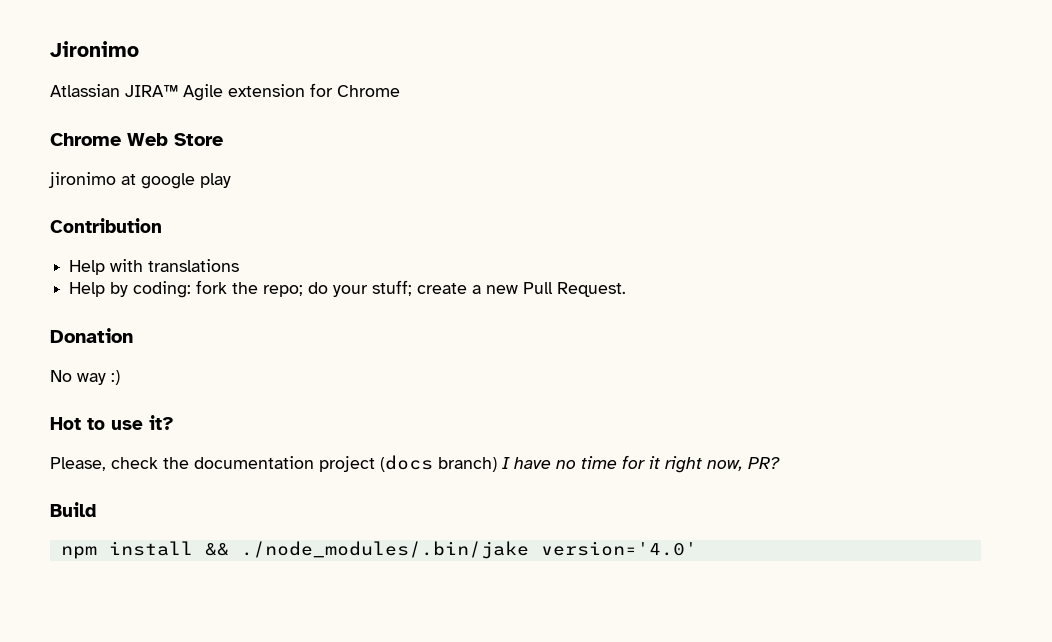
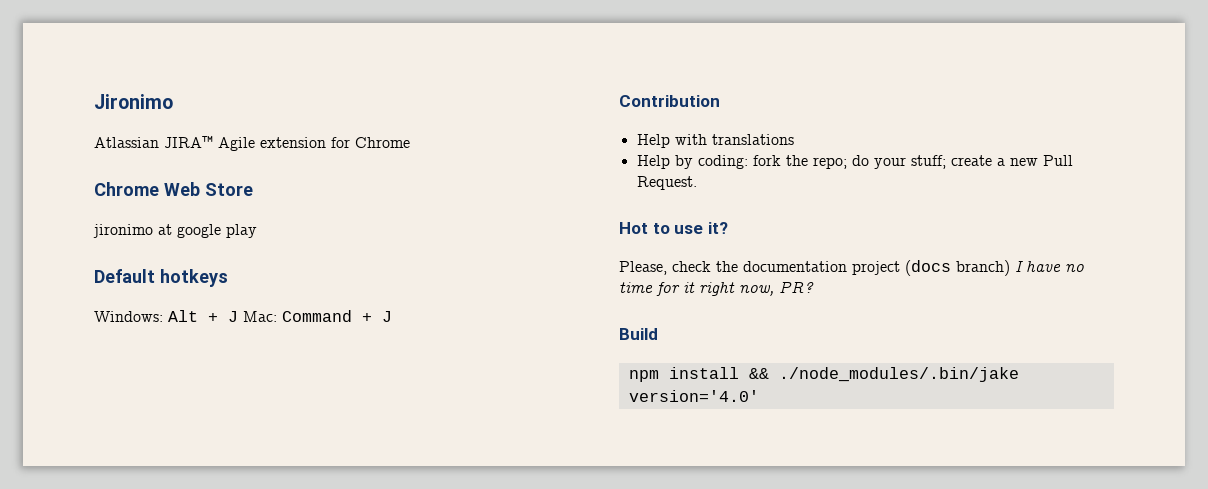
+ Default hotkeys
+ Windows: Alt + J Mac: Command + J
- Donation
- No way :)

